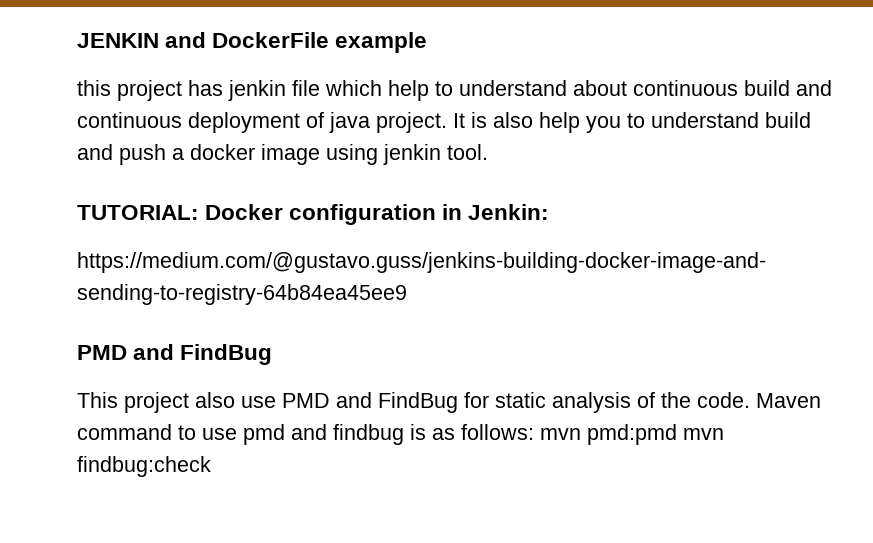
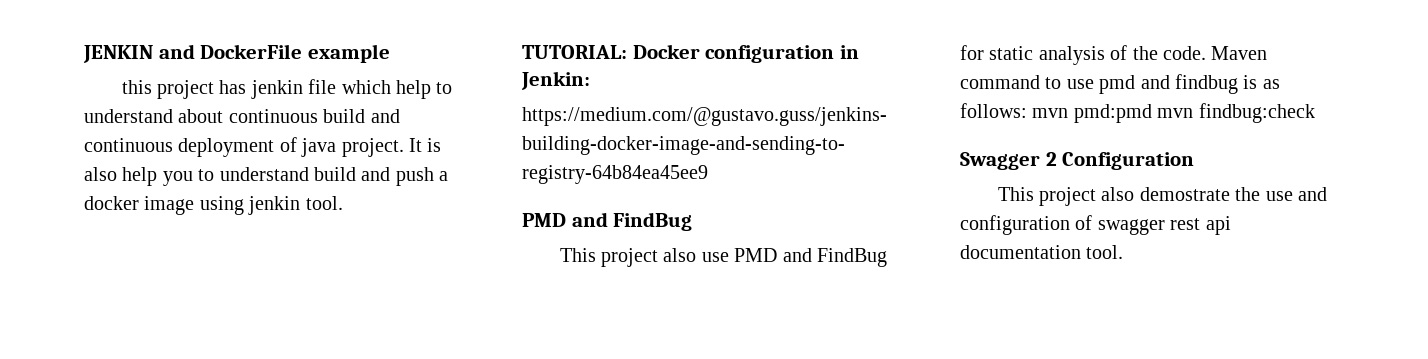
+ Swagger 2 Configuration
+ This project also demostrate the use and configuration of swagger rest api documentation tool.

